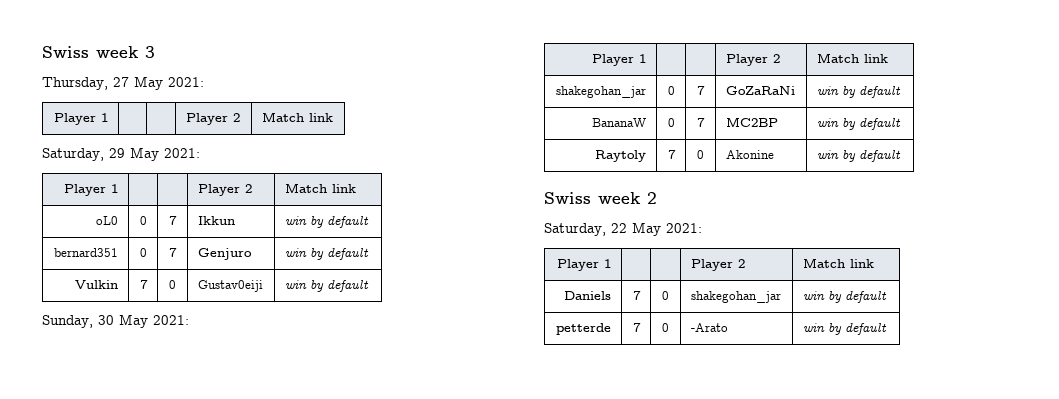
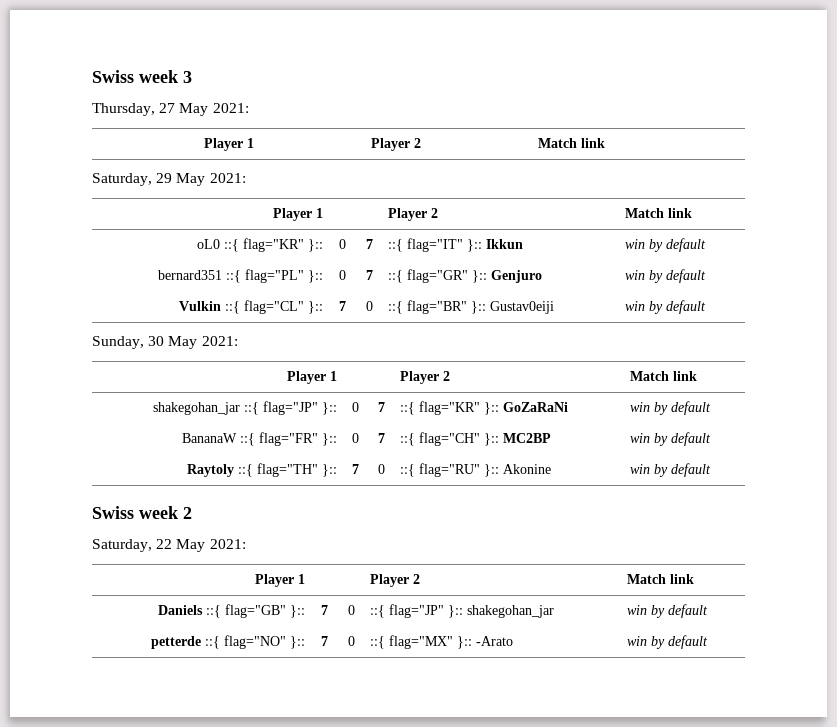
- oL0 | 0 | 7 | Ikkun | win by default
+ oL0 ::{ flag="KR" }:: | 0 | 7 | ::{ flag="IT" }:: Ikkun | win by default
- bernard351 | 0 | 7 | Genjuro | win by default
+ bernard351 ::{ flag="PL" }:: | 0 | 7 | ::{ flag="GR" }:: Genjuro | win by default
- Vulkin | 7 | 0 | Gustav0eiji | win by default
+ Vulkin ::{ flag="CL" }:: | 7 | 0 | ::{ flag="BR" }:: Gustav0eiji | win by default
- shakegohan_jar | 0 | 7 | GoZaRaNi | win by default
+ shakegohan_jar ::{ flag="JP" }:: | 0 | 7 | ::{ flag="KR" }:: GoZaRaNi | win by default
- BananaW | 0 | 7 | MC2BP | win by default
+ BananaW ::{ flag="FR" }:: | 0 | 7 | ::{ flag="CH" }:: MC2BP | win by default
- Raytoly | 7 | 0 | Akonine | win by default
+ Raytoly ::{ flag="TH" }:: | 7 | 0 | ::{ flag="RU" }:: Akonine | win by default
- Daniels | 7 | 0 | shakegohan_jar | win by default
+ Daniels ::{ flag="GB" }:: | 7 | 0 | ::{ flag="JP" }:: shakegohan_jar | win by default
- petterde | 7 | 0 | -Arato | win by default
+ petterde ::{ flag="NO" }:: | 7 | 0 | ::{ flag="MX" }:: -Arato | win by default

